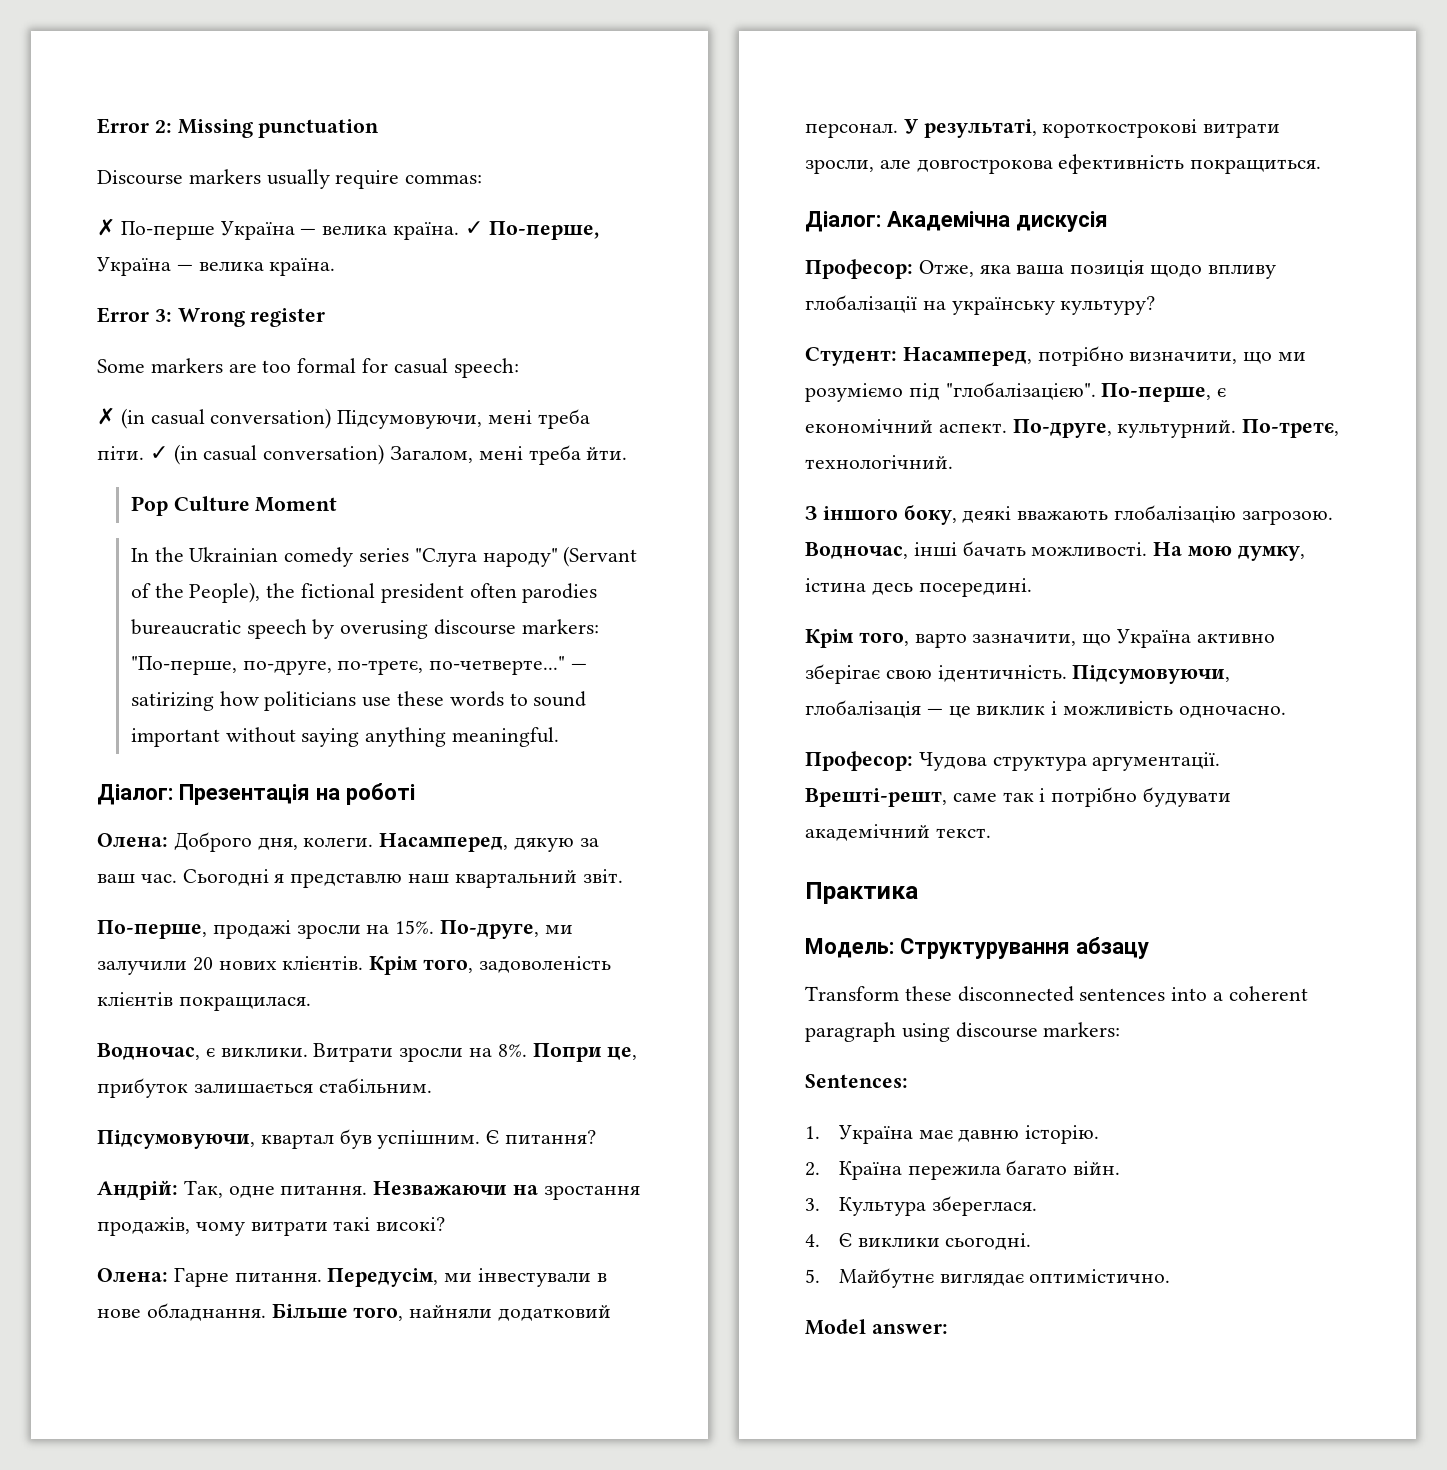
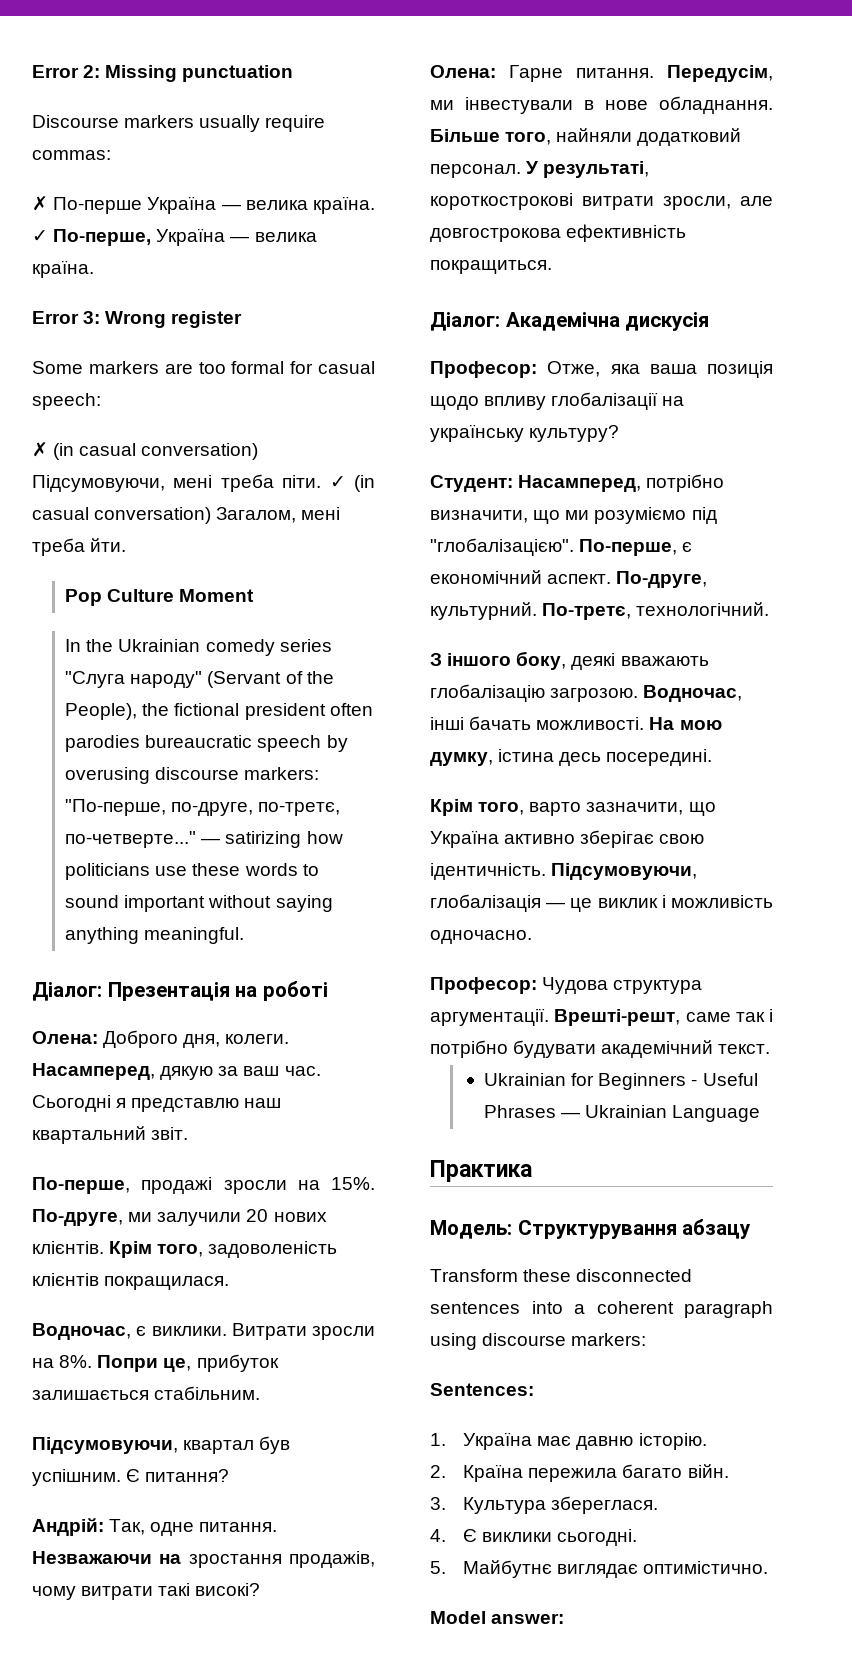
+ Ukrainian for Beginners - Useful Phrases — Ukrainian Language

